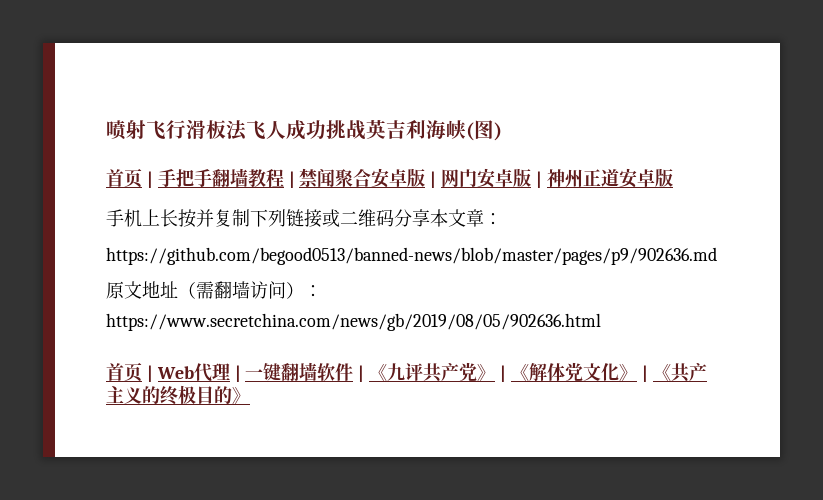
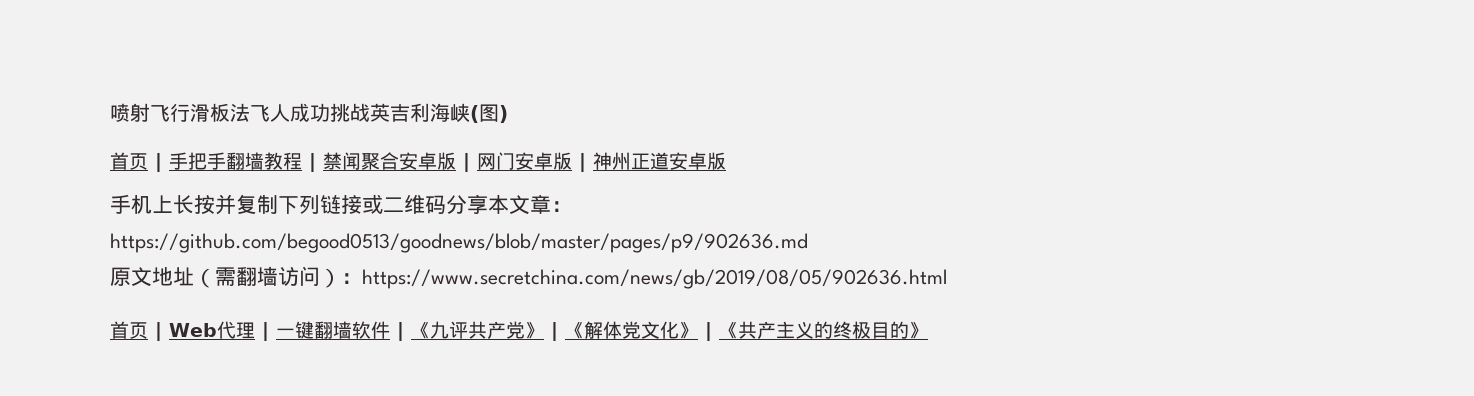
- https://github.com/begood0513/banned-news/blob/master/pages/p9/902636.md
+ https://github.com/begood0513/goodnews/blob/master/pages/p9/902636.md

